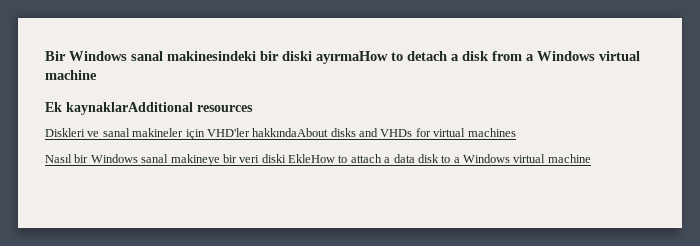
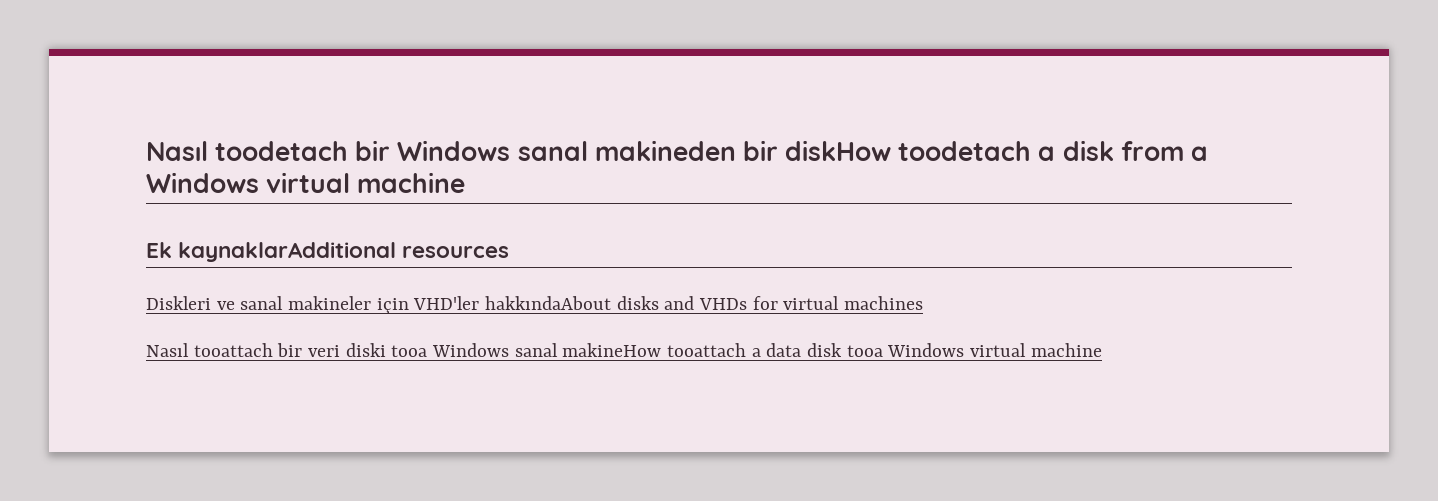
- Bir Windows sanal makinesindeki bir diski ayırmaHow to detach a disk from a Windows virtual machine
+ Nasıl toodetach bir Windows sanal makineden bir diskHow toodetach a disk from a Windows virtual machine
- Nasıl bir Windows sanal makineye bir veri diski EkleHow to attach a data disk to a Windows virtual machine
+ Nasıl tooattach bir veri diski tooa Windows sanal makineHow tooattach a data disk tooa Windows virtual machine

